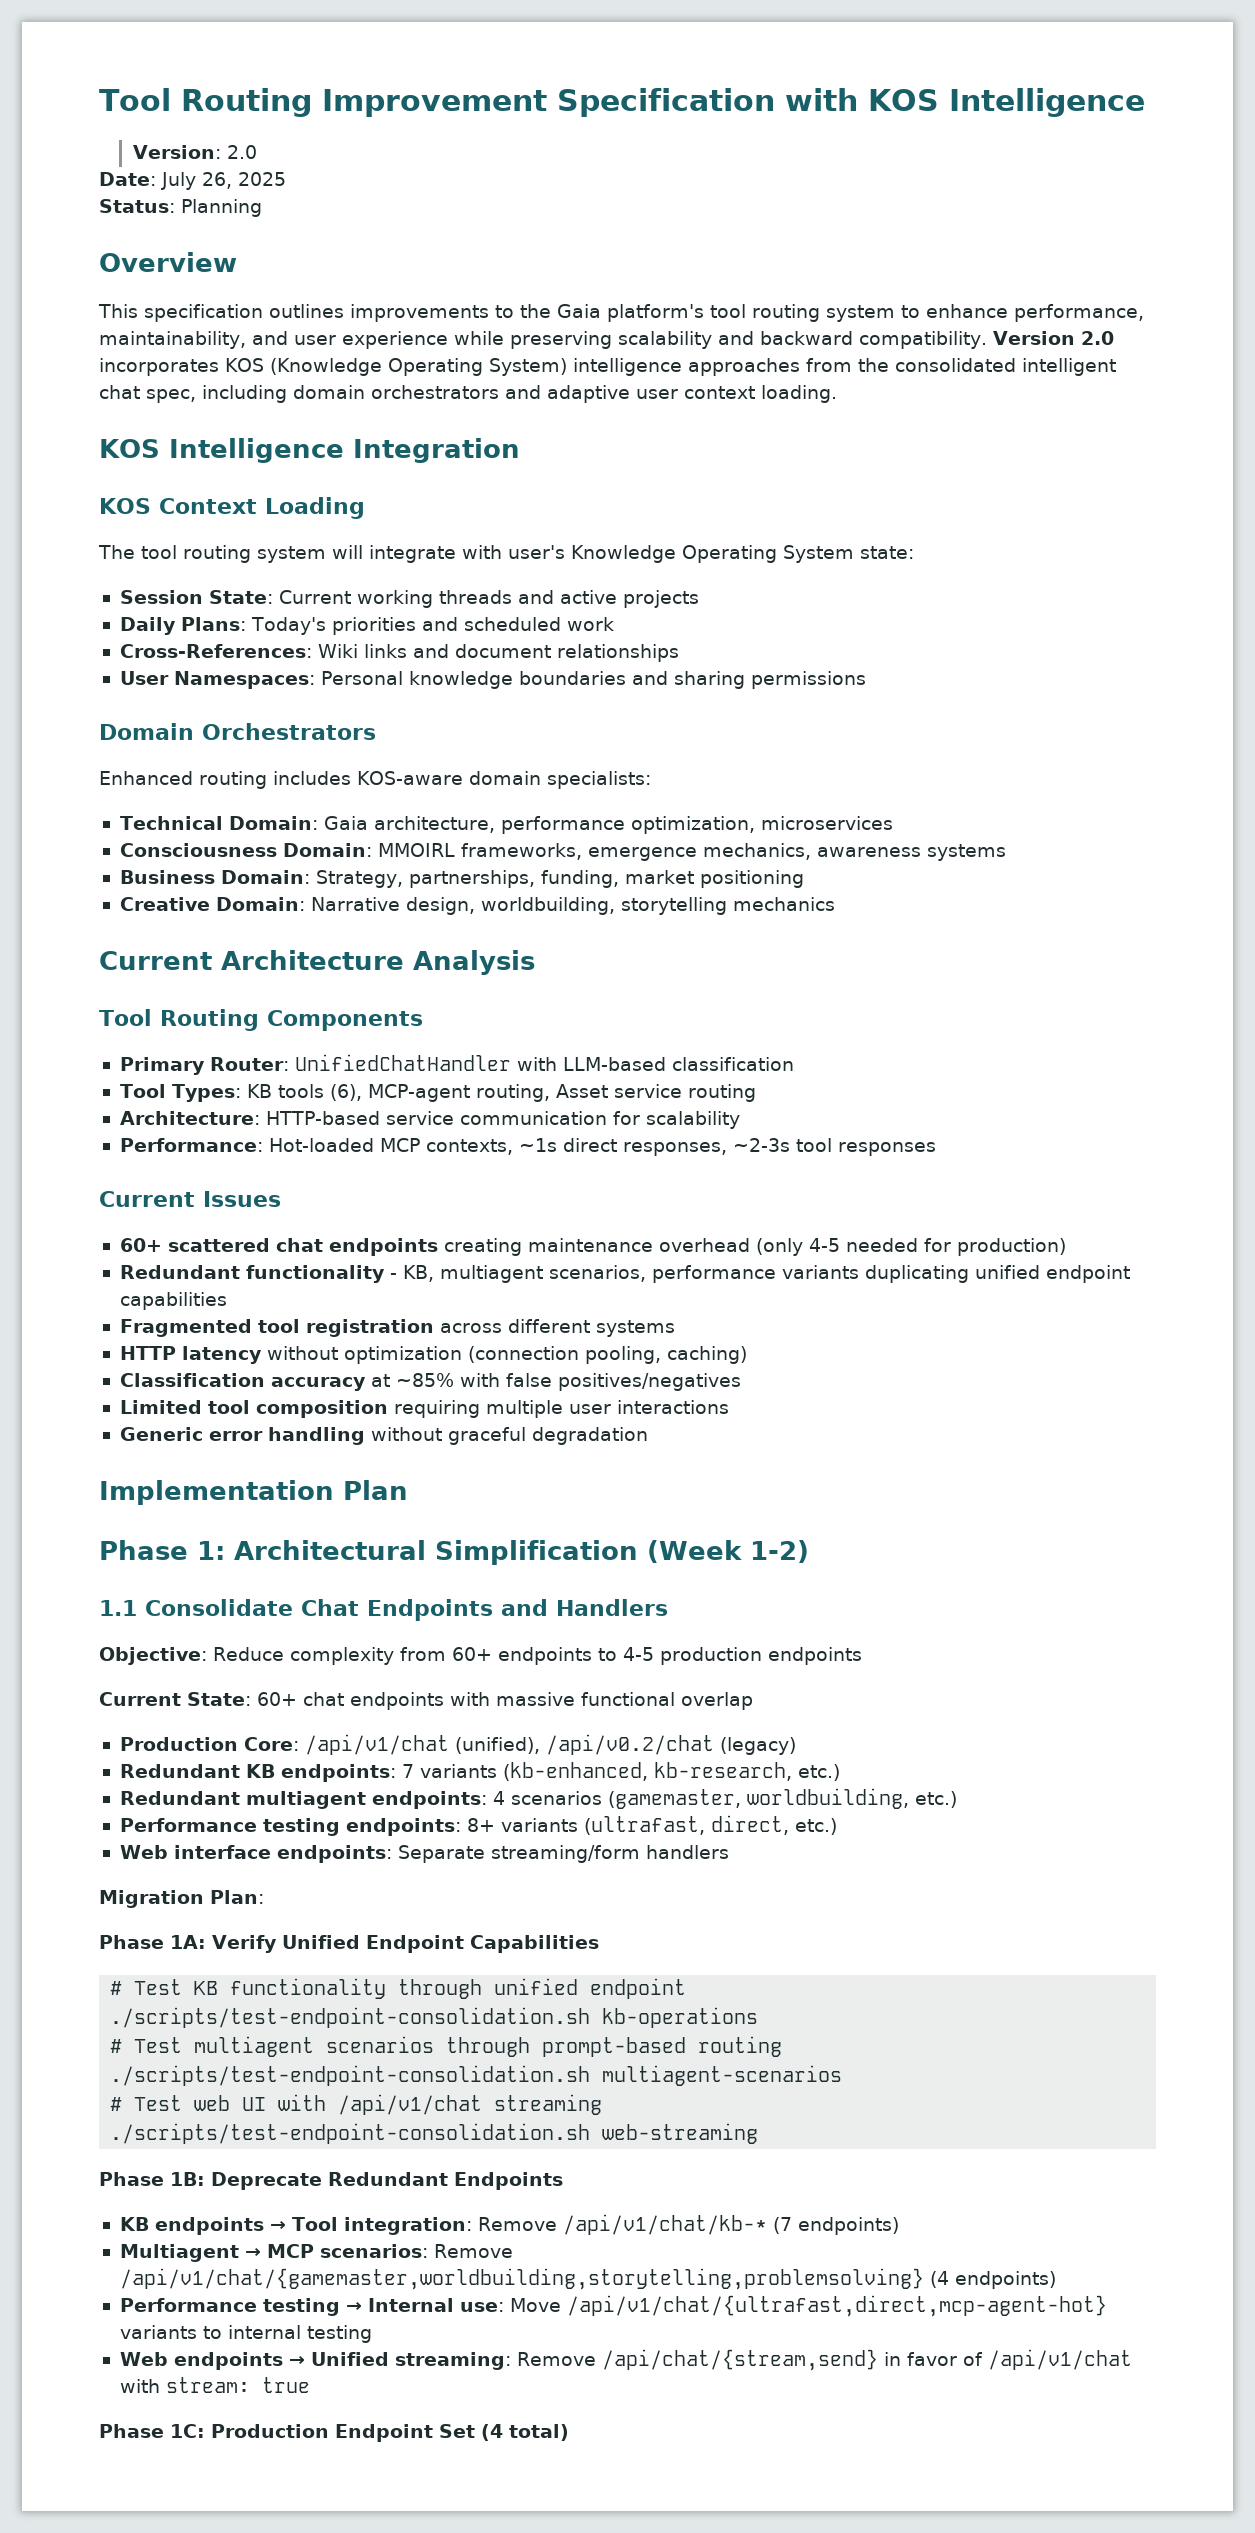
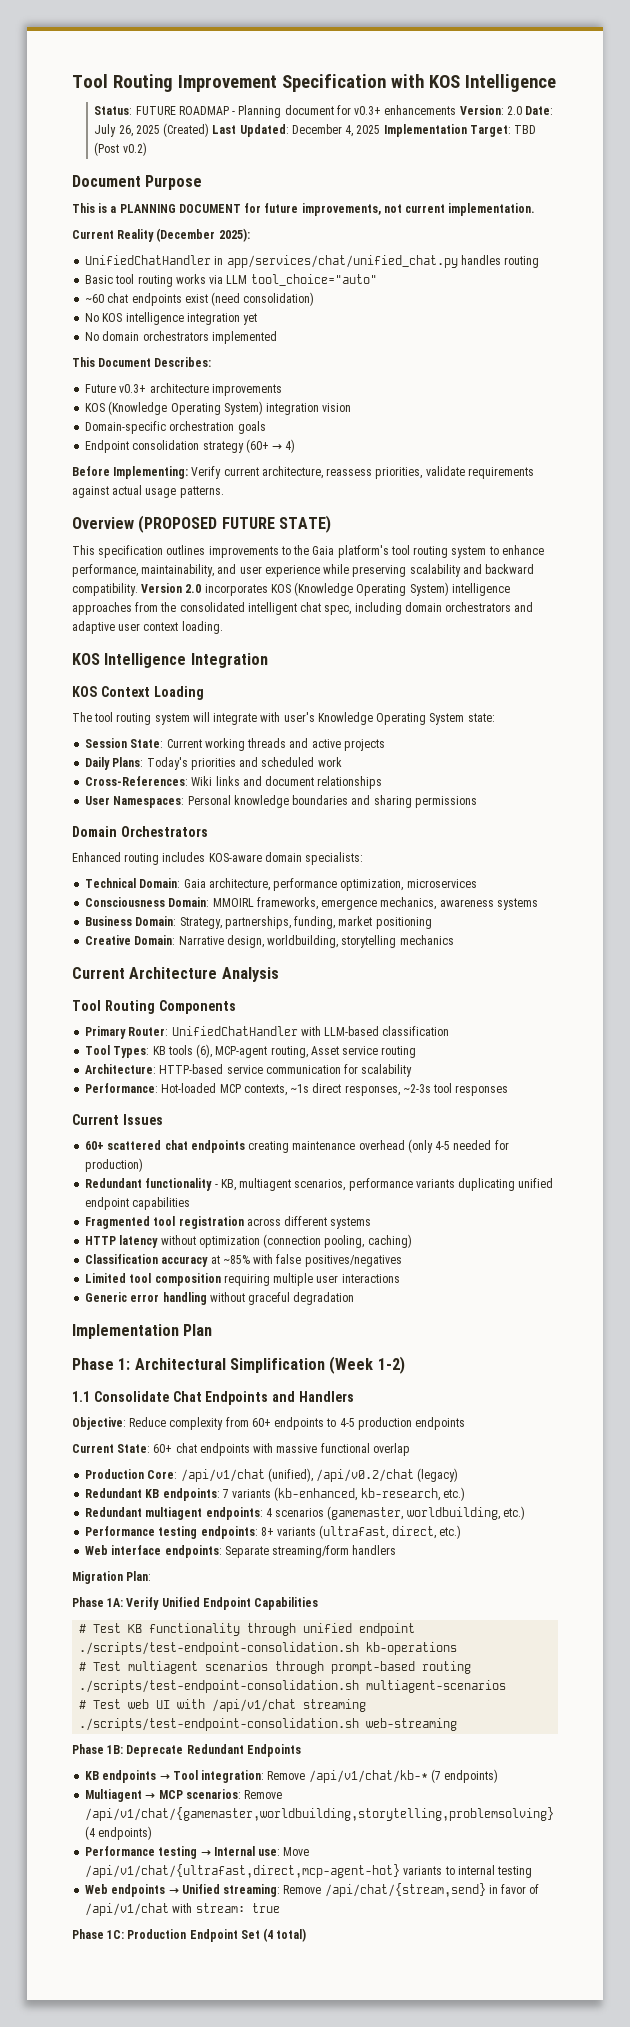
- Version: 2.0
- Date: July 26, 2025
- Status: Planning
- Overview
+ Status: FUTURE ROADMAP - Planning document for v0.3+ enhancements Version: 2.0 Date: July 26, 2025 (Created) Last Updated: December 4, 2025 Implementation Target: TBD (Post v0.2)
+ Document Purpose
+ This is a PLANNING DOCUMENT for future improvements, not current implementation.
+ Current Reality (December 2025):
+ UnifiedChatHandler in app/services/chat/unified_chat.py handles routing
+ Basic tool routing works via LLM tool_choice="auto"
+ ~60 chat endpoints exist (need consolidation)
+ No KOS intelligence integration yet
+ No domain orchestrators implemented
+ This Document Describes:
+ Future v0.3+ architecture improvements
+ KOS (Knowledge Operating System) integration vision
+ Domain-specific orchestration goals
+ Endpoint consolidation strategy (60+ → 4)
+ Before Implementing: Verify current architecture, reassess priorities, validate requirements against actual usage patterns.
+ Overview (PROPOSED FUTURE STATE)

